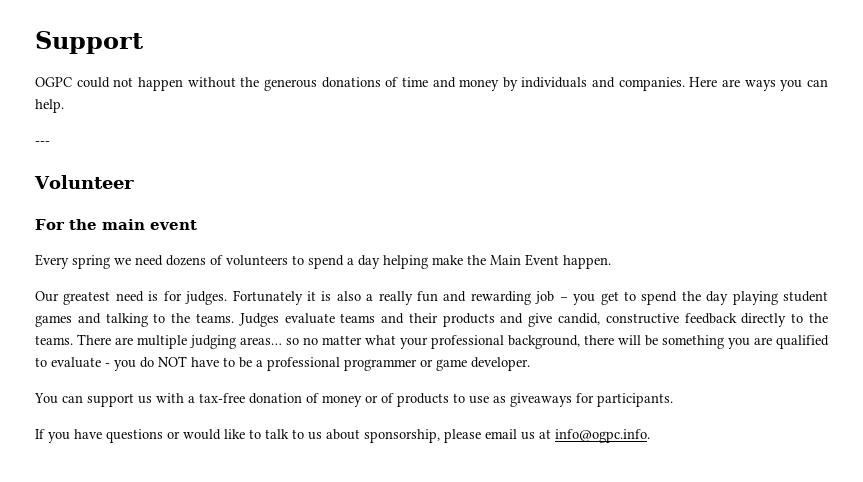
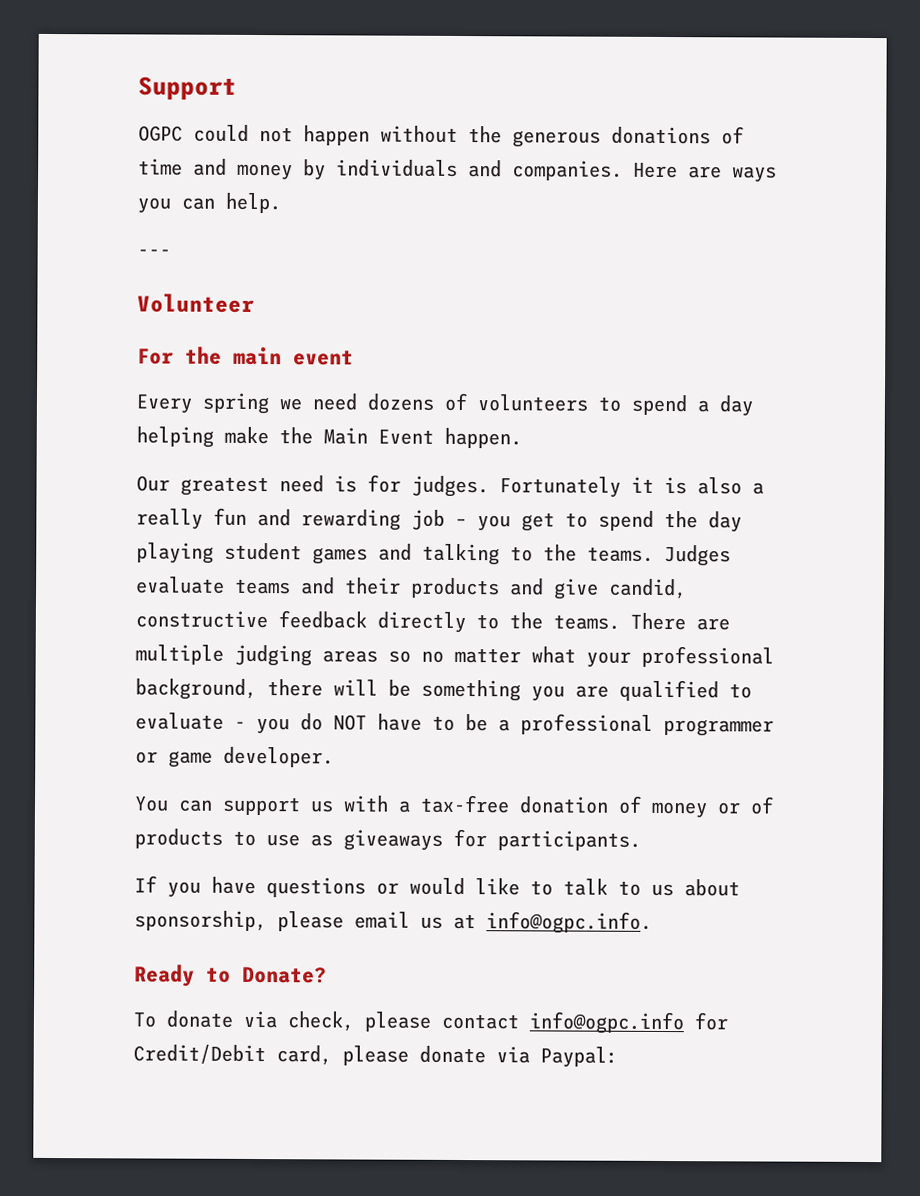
- There are multiple judging areas… so no matter what your professional background, there will be something you are qualified to evaluate - you do NOT have to be a professional programmer or game developer.
+ There are multiple judging areas so no matter what your professional background, there will be something you are qualified to evaluate - you do NOT have to be a professional programmer or game developer.
+ Ready to Donate?
+ To donate via check, please contact info@ogpc.info for Credit/Debit card, please donate via Paypal:

